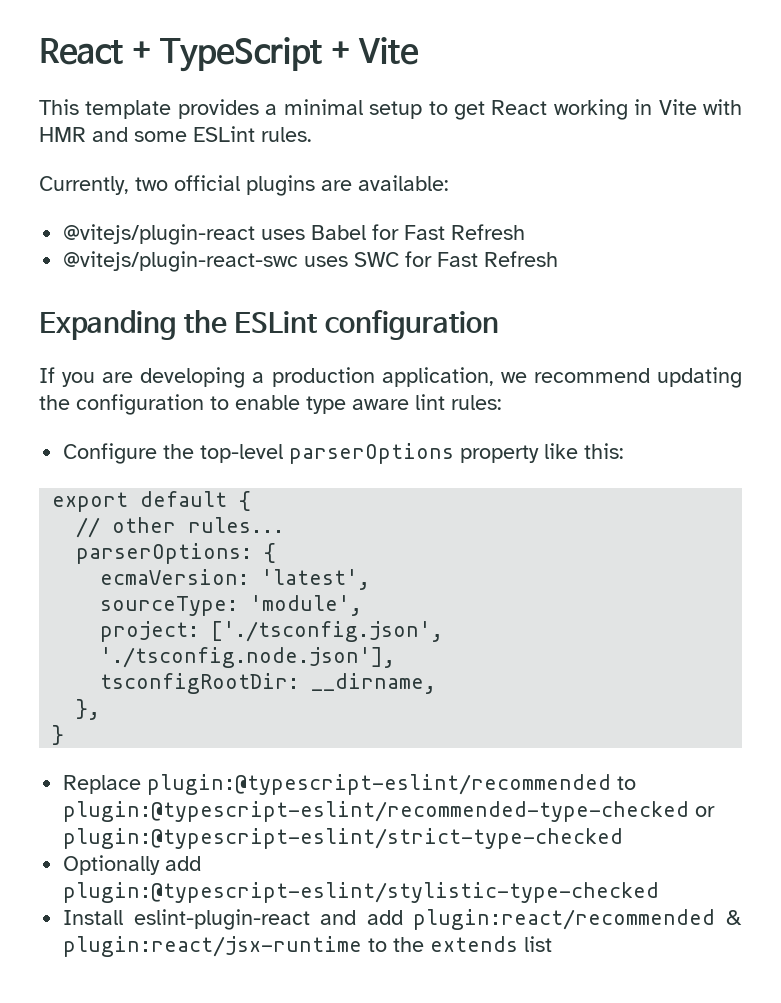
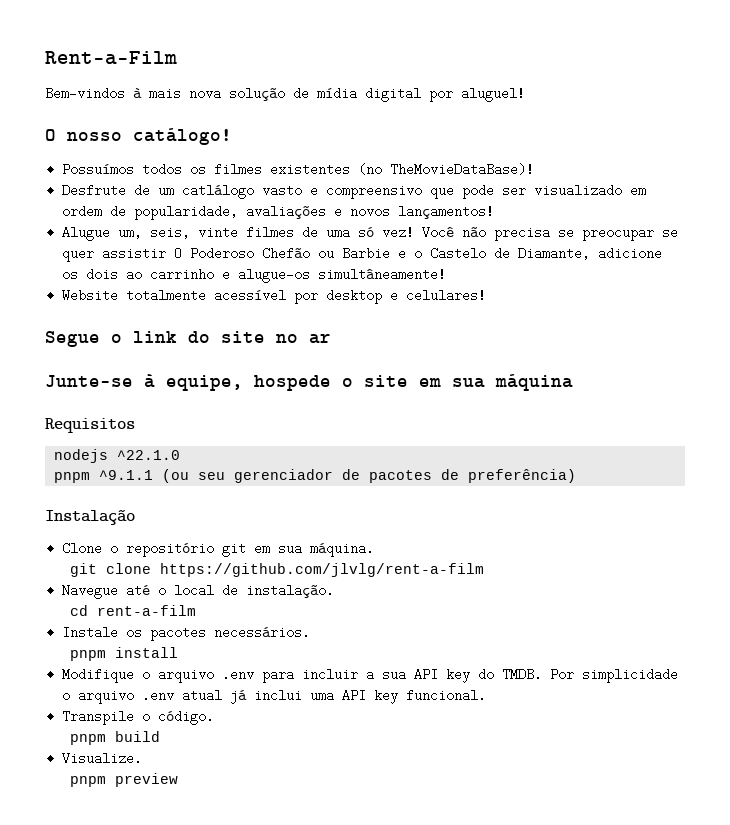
- React + TypeScript + Vite
- This template provides a minimal setup to get React working in Vite with HMR and some ESLint rules.
- Currently, two official plugins are available:
- @vitejs/plugin-react uses Babel for Fast Refresh
- @vitejs/plugin-react-swc uses SWC for Fast Refresh
- Expanding the ESLint configuration
- If you are developing a production application, we recommend updating the configuration to enable type aware lint rules:
- Configure the top-level parserOptions property like this:
- export default {
- // other rules...
- parserOptions: {
- ecmaVersion: 'latest',
- sourceType: 'module',
- project: ['./tsconfig.json', './tsconfig.node.json'],
- tsconfigRootDir: __dirname,
- },
- }
- Replace plugin:@typescript-eslint/recommended to plugin:@typescript-eslint/recommended-type-checked or plugin:@typescript-eslint/strict-type-checked
- Optionally add plugin:@typescript-eslint/stylistic-type-checked
- Install eslint-plugin-react and add plugin:react/recommended & plugin:react/jsx-runtime to the extends list
+ Rent-a-Film
+ Bem-vindos à mais nova solução de mídia digital por aluguel!
+ O nosso catálogo!
+ Possuímos todos os filmes existentes (no TheMovieDataBase)!
+ Desfrute de um catlálogo vasto e compreensivo que pode ser visualizado em ordem de popularidade, avaliações e novos lançamentos!
+ Alugue um, seis, vinte filmes de uma só vez! Você não precisa se preocupar se quer assistir O Poderoso Chefão ou Barbie e o Castelo de Diamante, adicione os dois ao carrinho e alugue-os simultâneamente!
+ Website totalmente acessível por desktop e celulares!
+ Segue o link do site no ar
+ Junte-se à equipe, hospede o site em sua máquina
+ Requisitos
+ nodejs ^22.1.0
+ pnpm ^9.1.1 (ou seu gerenciador de pacotes de preferência)
+ Instalação
+ Clone o repositório git em sua máquina.
+ git clone https://github.com/jlvlg/rent-a-film
+ Navegue até o local de instalação.
+ cd rent-a-film
+ Instale os pacotes necessários.
+ pnpm install
+ Modifique o arquivo .env para incluir a sua API key do TMDB. Por simplicidade o arquivo .env atual já inclui uma API key funcional.
+ Transpile o código.
+ pnpm build
+ Visualize.
+ pnpm preview

